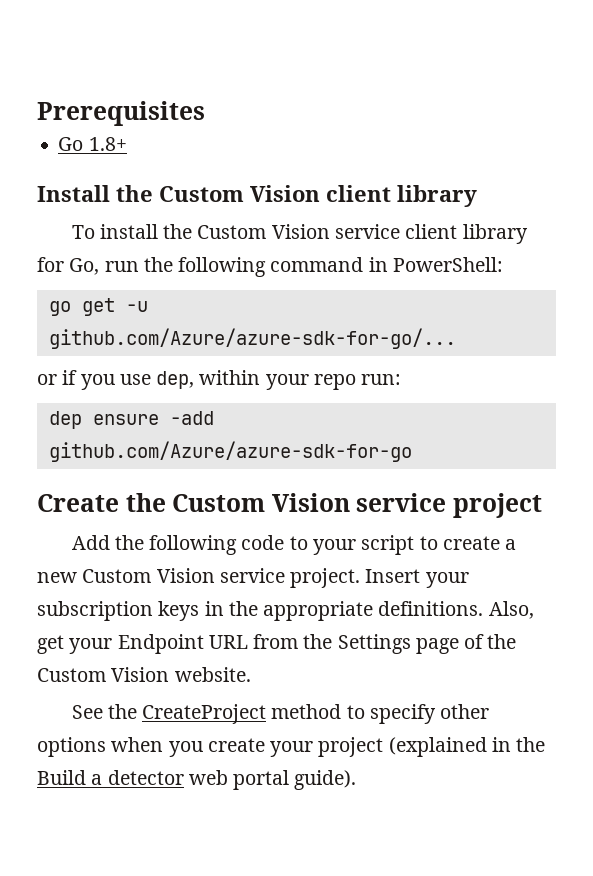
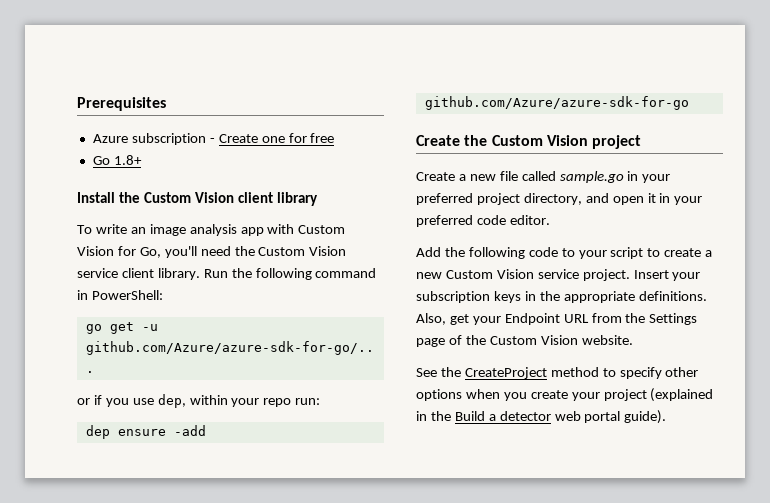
+ Azure subscription - Create one for free
- To install the Custom Vision service client library for Go, run the following command in PowerShell:
+ To write an image analysis app with Custom Vision for Go, you'll need the Custom Vision service client library. Run the following command in PowerShell:
- Create the Custom Vision service project
+ Create the Custom Vision project
+ Create a new file called sample.go in your preferred project directory, and open it in your preferred code editor.

